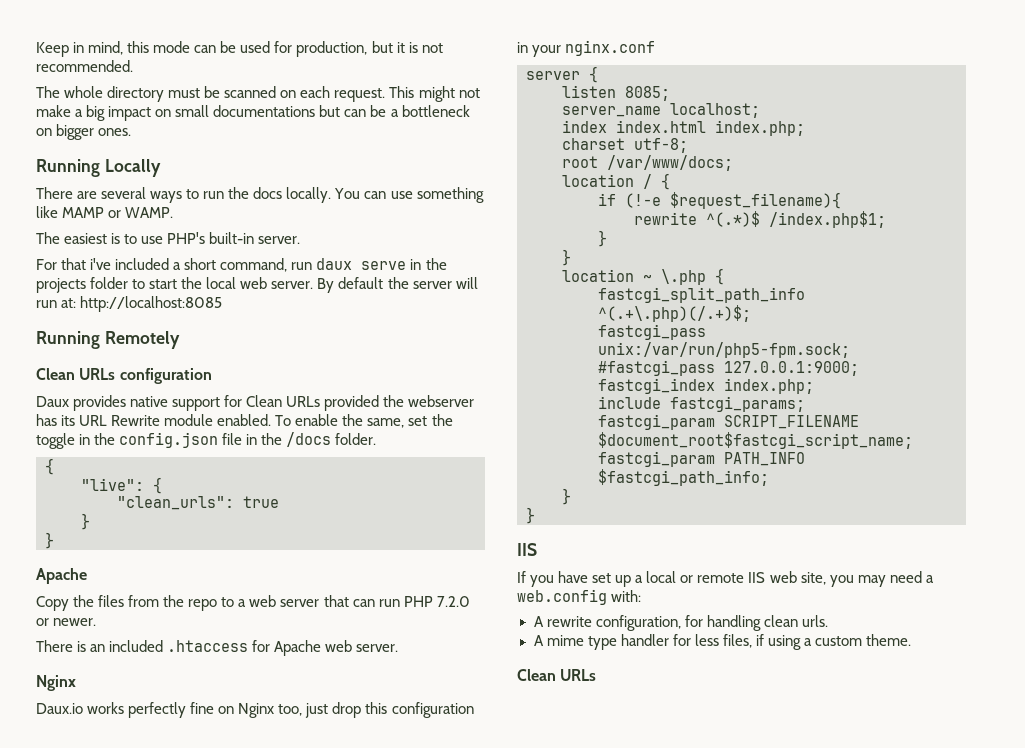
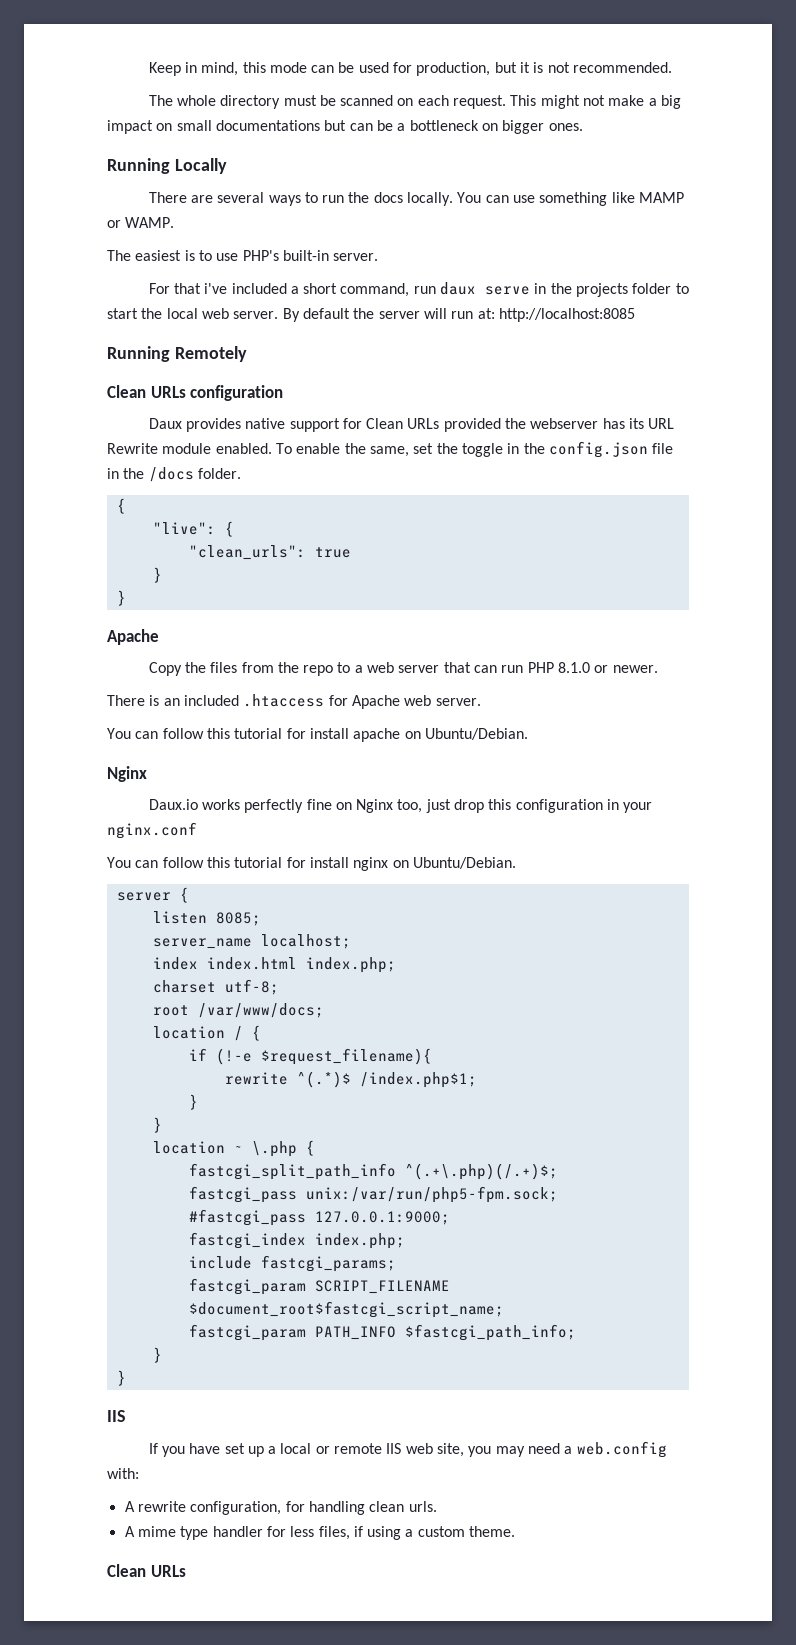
- Copy the files from the repo to a web server that can run PHP 7.2.0 or newer.
+ Copy the files from the repo to a web server that can run PHP 8.1.0 or newer.
+ You can follow this tutorial for install apache on Ubuntu/Debian.
+ You can follow this tutorial for install nginx on Ubuntu/Debian.

